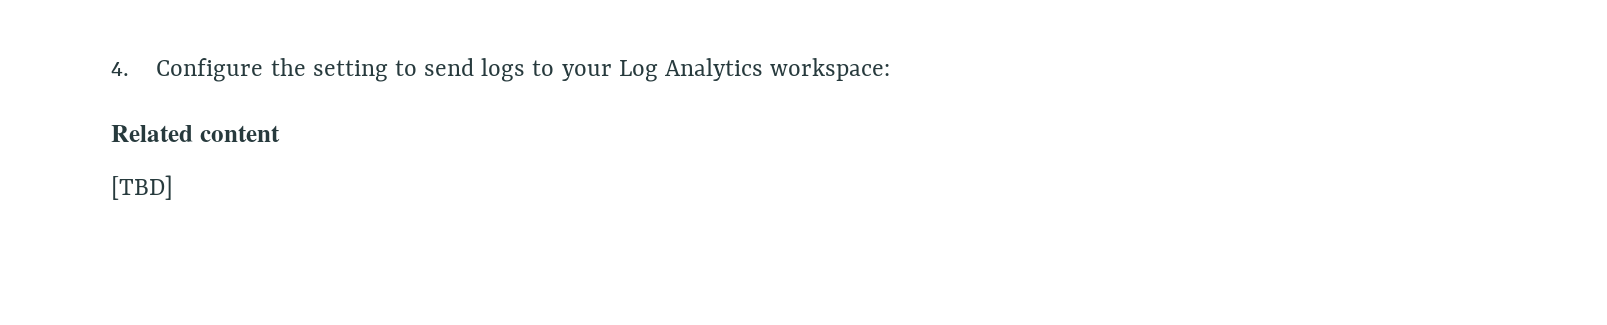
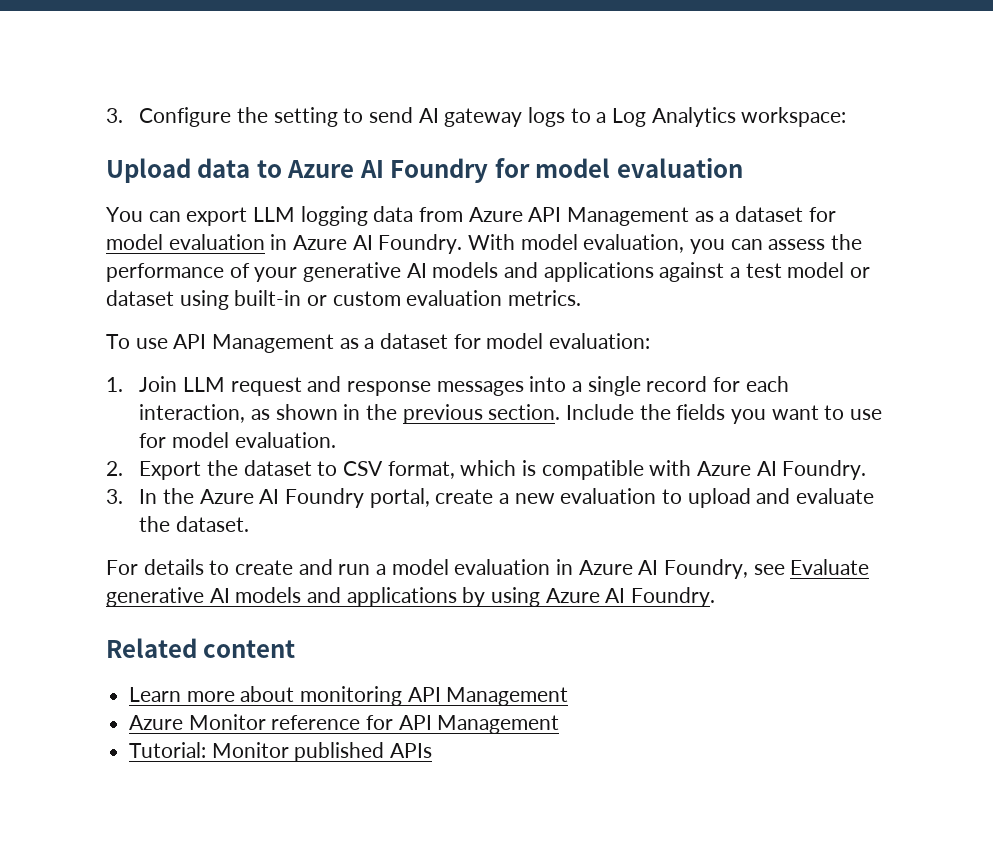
- 4. Configure the setting to send logs to your Log Analytics workspace:
+ 3. Configure the setting to send AI gateway logs to a Log Analytics workspace:
+ Upload data to Azure AI Foundry for model evaluation
+ You can export LLM logging data from Azure API Management as a dataset for model evaluation in Azure AI Foundry. With model evaluation, you can assess the performance of your generative AI models and applications against a test model or dataset using built-in or custom evaluation metrics.
+ To use API Management as a dataset for model evaluation:
+ 1. Join LLM request and response messages into a single record for each interaction, as shown in the previous section. Include the fields you want to use for model evaluation.
+ 2. Export the dataset to CSV format, which is compatible with Azure AI Foundry.
+ 3. In the Azure AI Foundry portal, create a new evaluation to upload and evaluate the dataset.
+ For details to create and run a model evaluation in Azure AI Foundry, see Evaluate generative AI models and applications by using Azure AI Foundry.
  Related content
- [TBD]
+ Learn more about monitoring API Management
+ Azure Monitor reference for API Management
+ Tutorial: Monitor published APIs

